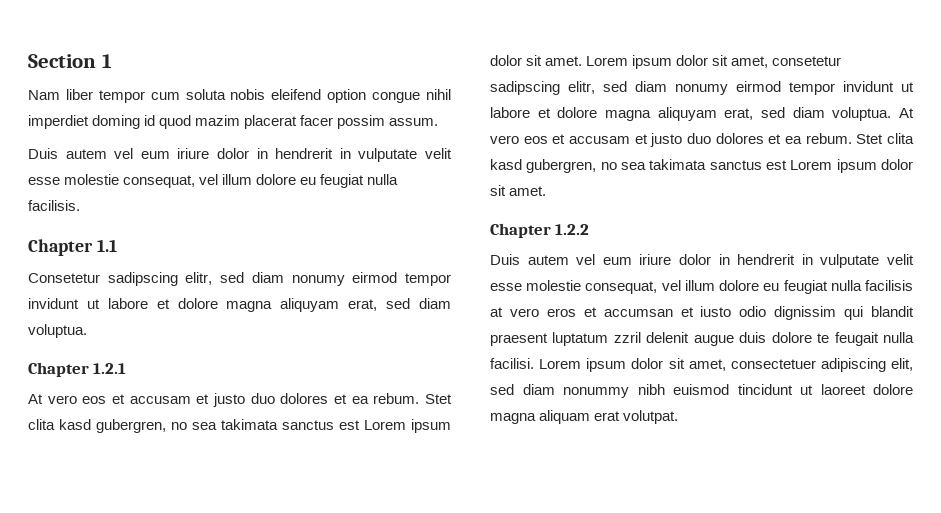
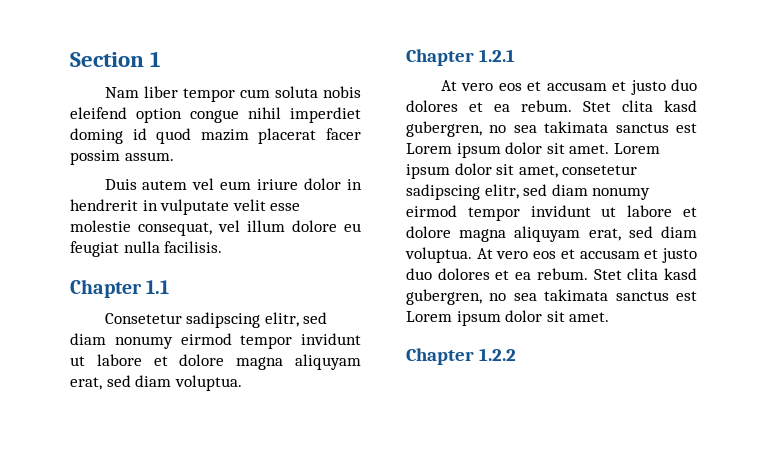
- Duis autem vel eum iriure dolor in hendrerit in vulputate velit esse molestie consequat, vel illum dolore eu feugiat nulla facilisis at vero eros et accumsan et iusto odio dignissim qui blandit praesent luptatum zzril delenit augue duis dolore te feugait nulla facilisi. Lorem ipsum dolor sit amet, consectetuer adipiscing elit, sed diam nonummy nibh euismod tincidunt ut laoreet dolore magna aliquam erat volutpat.

